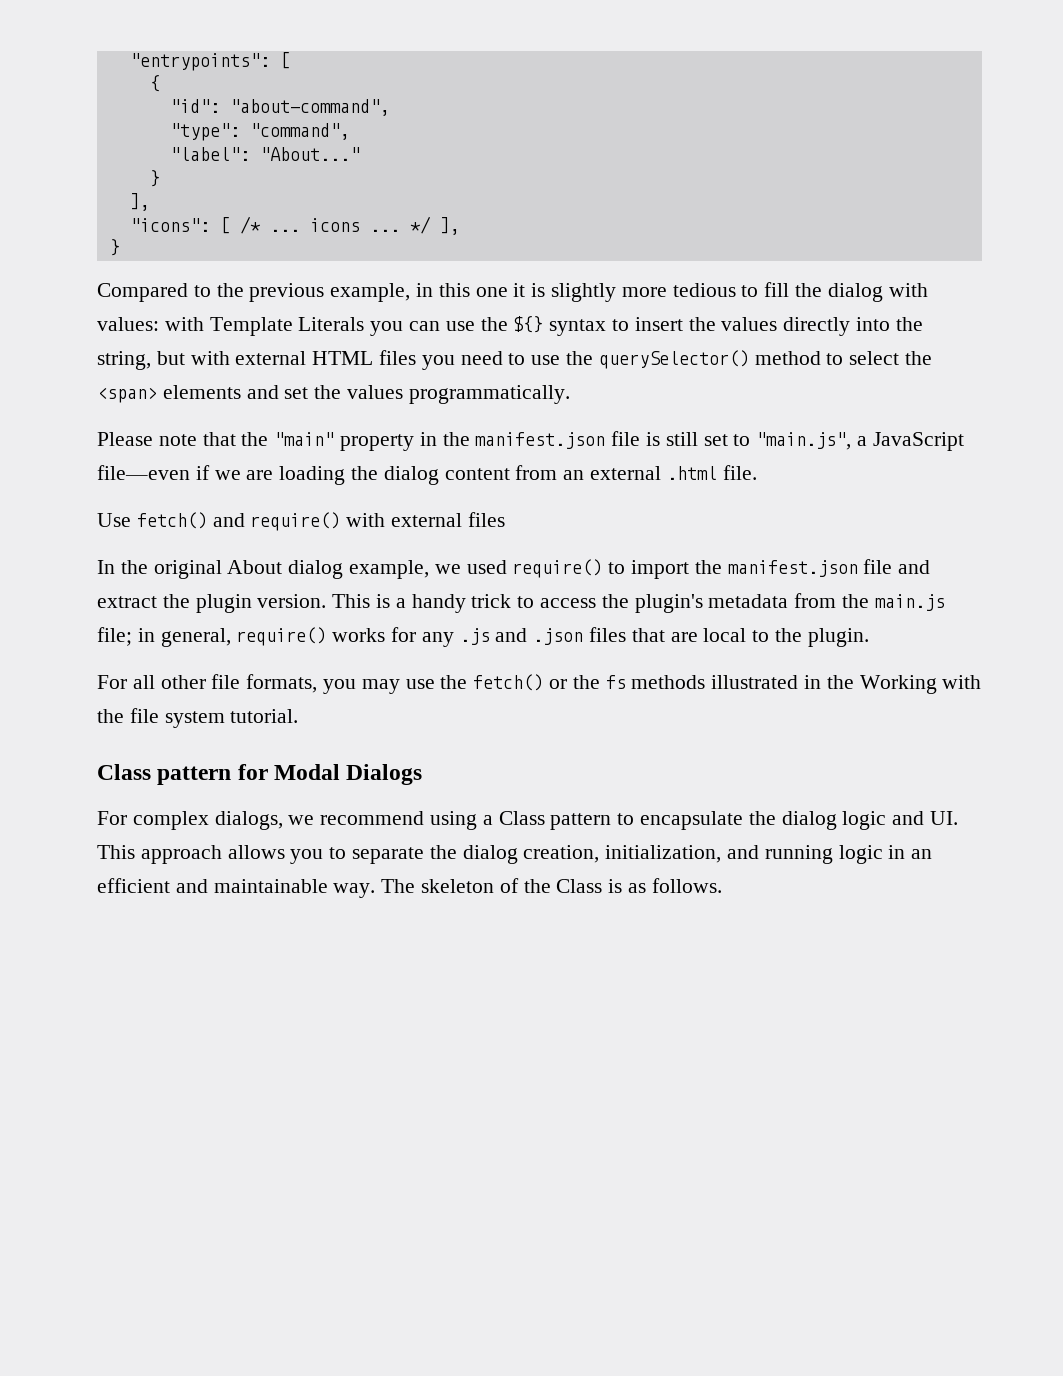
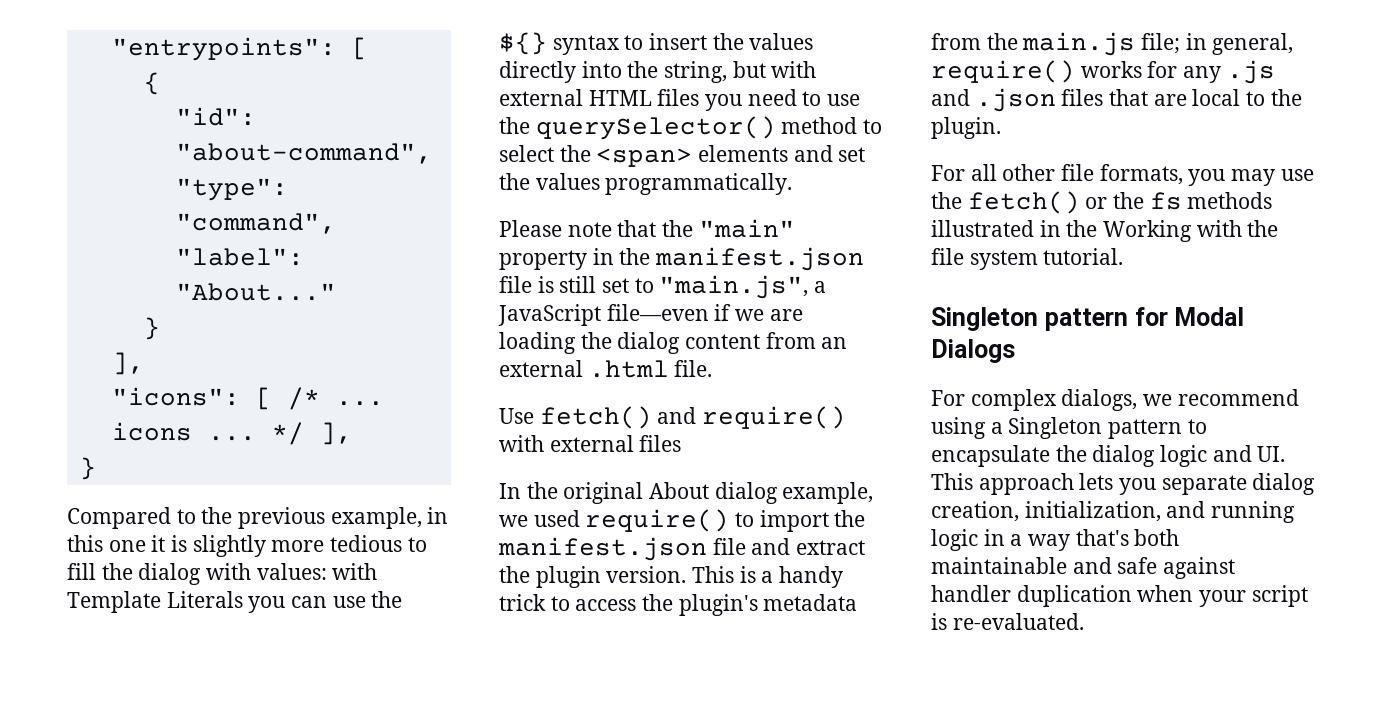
- Class pattern for Modal Dialogs
+ Singleton pattern for Modal Dialogs
- For complex dialogs, we recommend using a Class pattern to encapsulate the dialog logic and UI. This approach allows you to separate the dialog creation, initialization, and running logic in an efficient and maintainable way. The skeleton of the Class is as follows.
+ For complex dialogs, we recommend using a Singleton pattern to encapsulate the dialog logic and UI. This approach lets you separate dialog creation, initialization, and running logic in a way that's both maintainable and safe against handler duplication when your script is re-evaluated.

